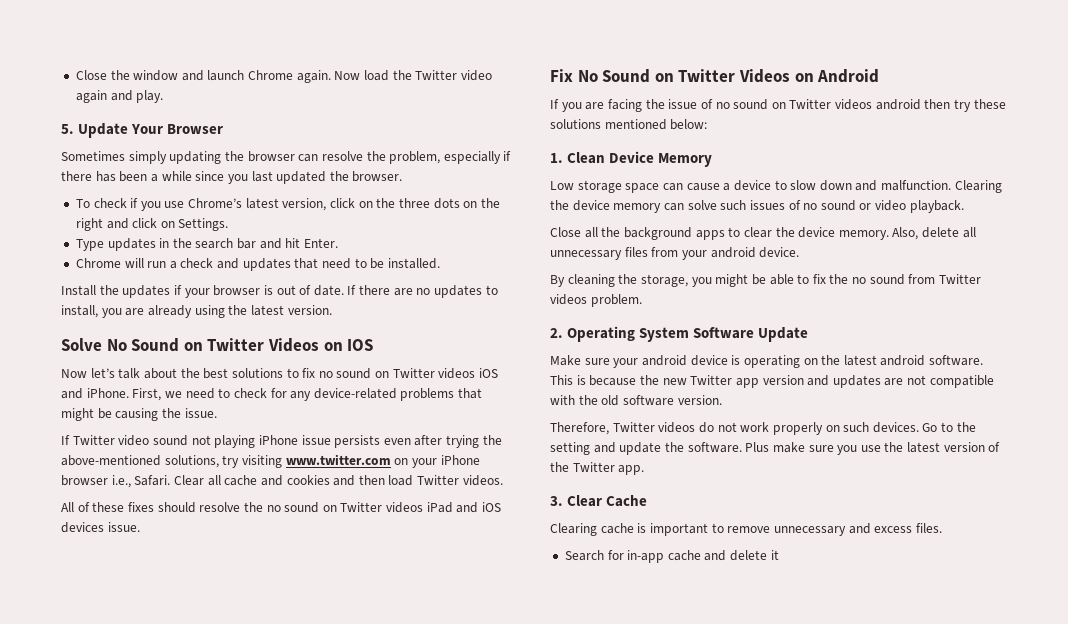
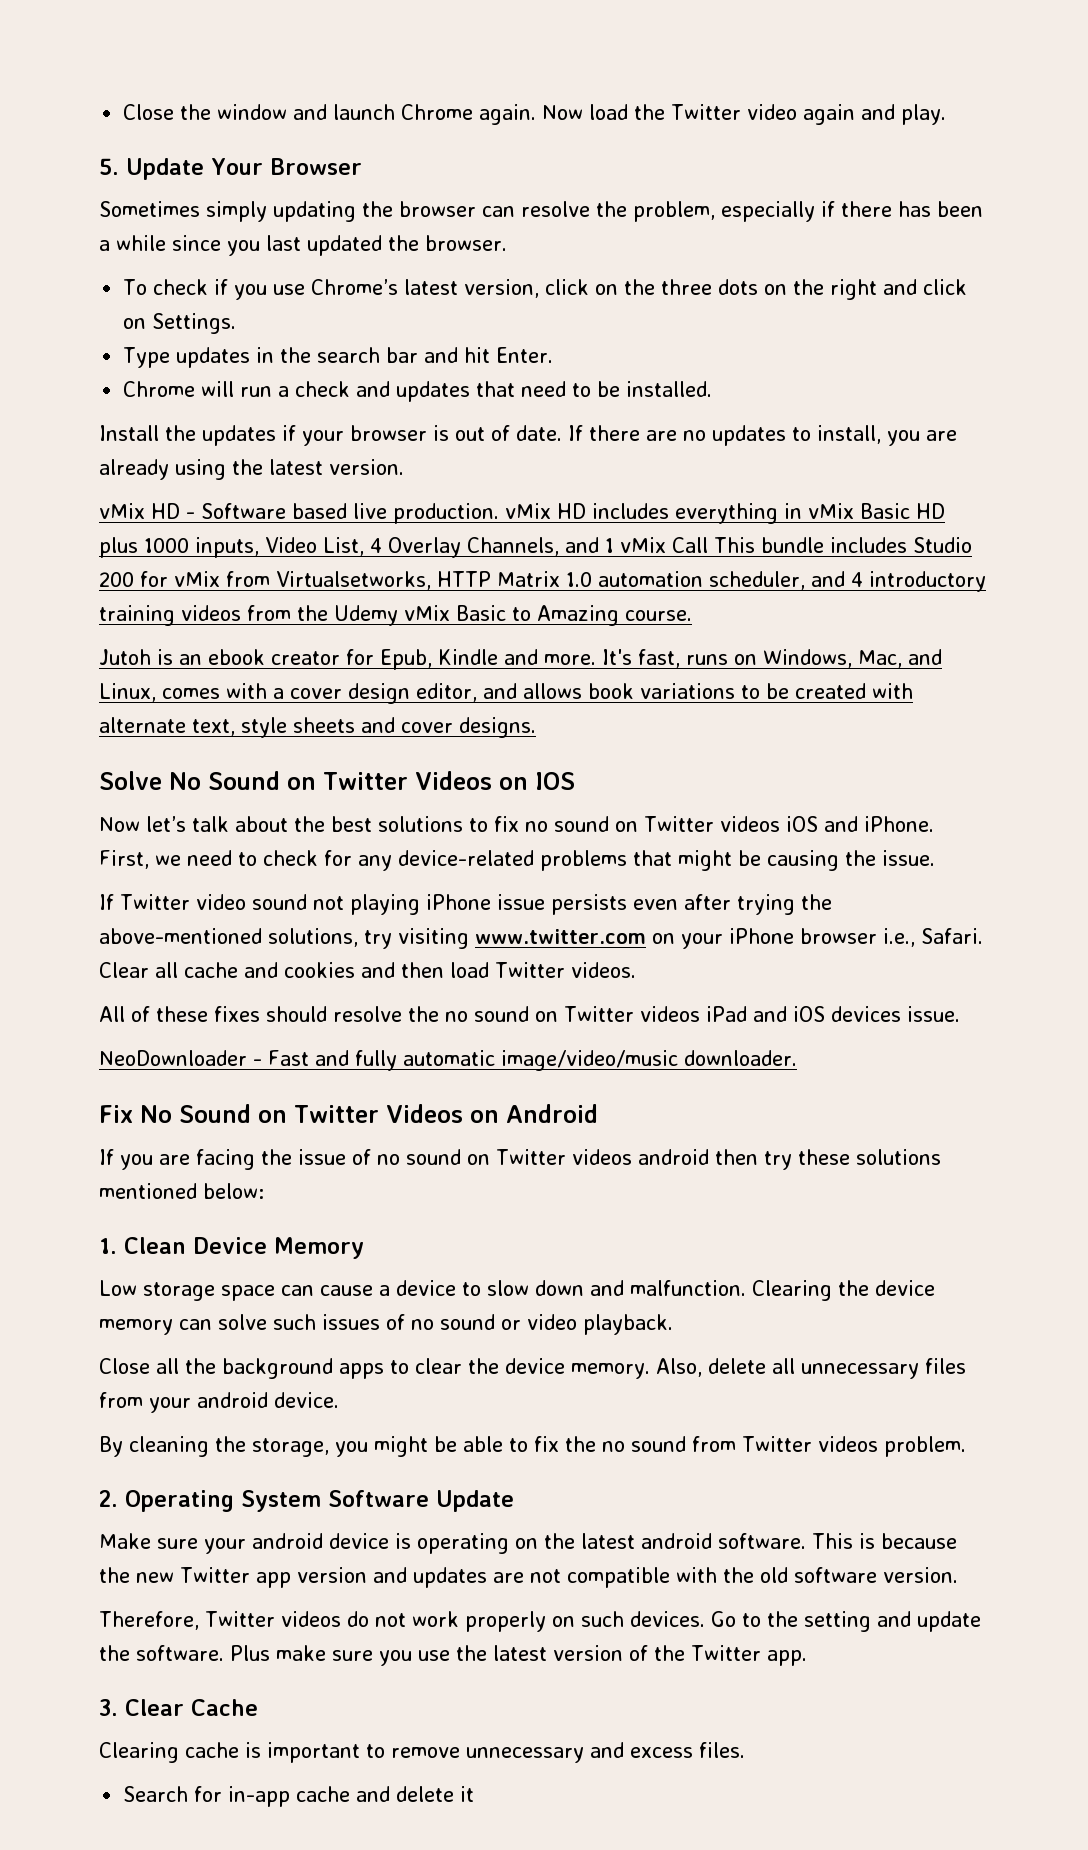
+ vMix HD - Software based live production. vMix HD includes everything in vMix Basic HD plus 1000 inputs, Video List, 4 Overlay Channels, and 1 vMix Call This bundle includes Studio 200 for vMix from Virtualsetworks, HTTP Matrix 1.0 automation scheduler, and 4 introductory training videos from the Udemy vMix Basic to Amazing course.
+ Jutoh is an ebook creator for Epub, Kindle and more. It's fast, runs on Windows, Mac, and Linux, comes with a cover design editor, and allows book variations to be created with alternate text, style sheets and cover designs.
+ NeoDownloader - Fast and fully automatic image/video/music downloader.

